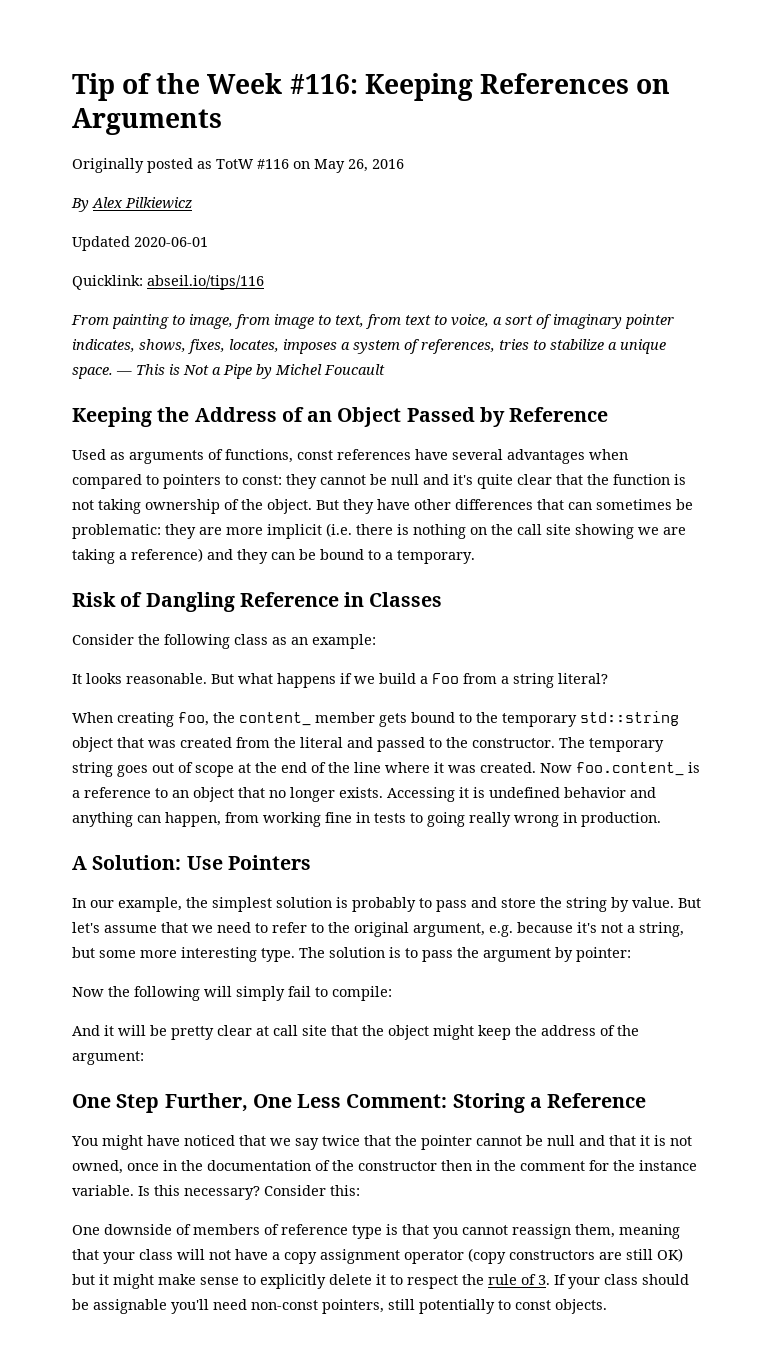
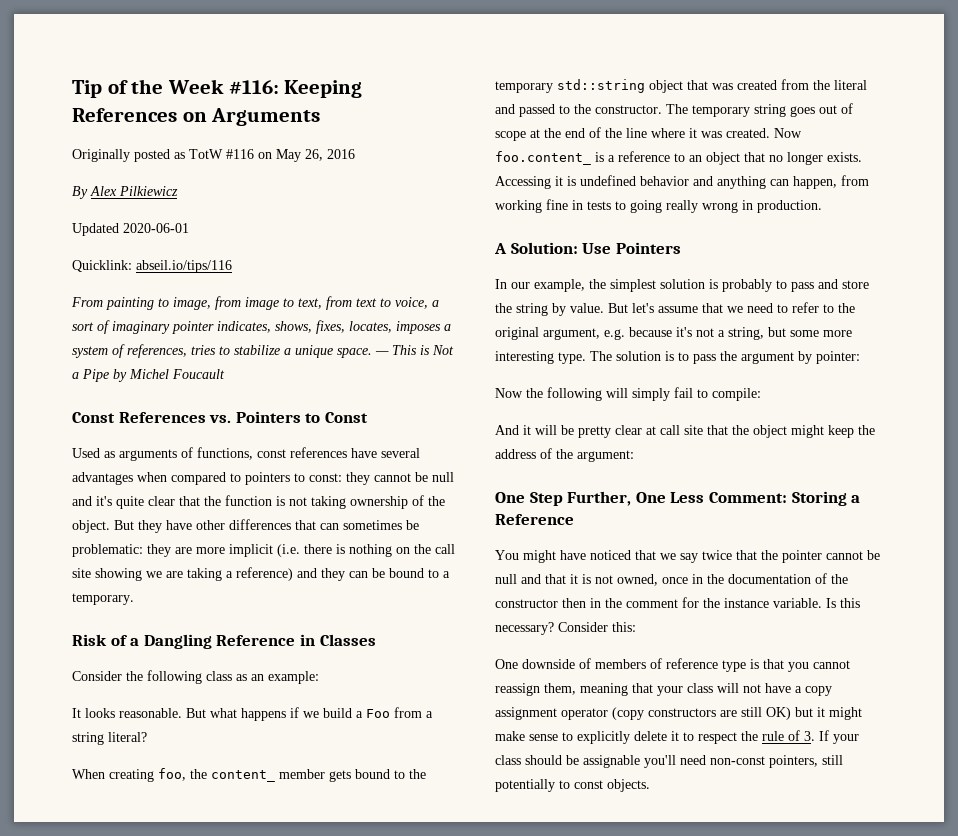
- Keeping the Address of an Object Passed by Reference
+ Const References vs. Pointers to Const
- Risk of Dangling Reference in Classes
+ Risk of a Dangling Reference in Classes

